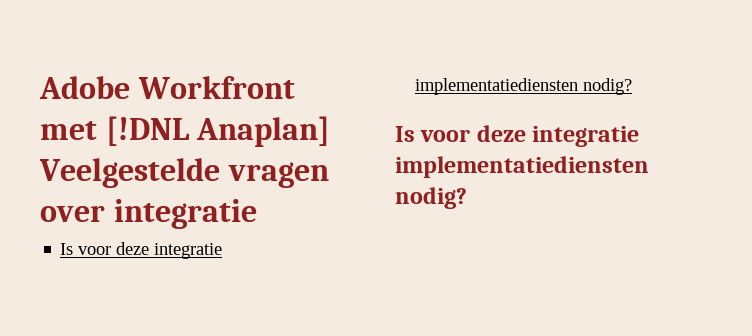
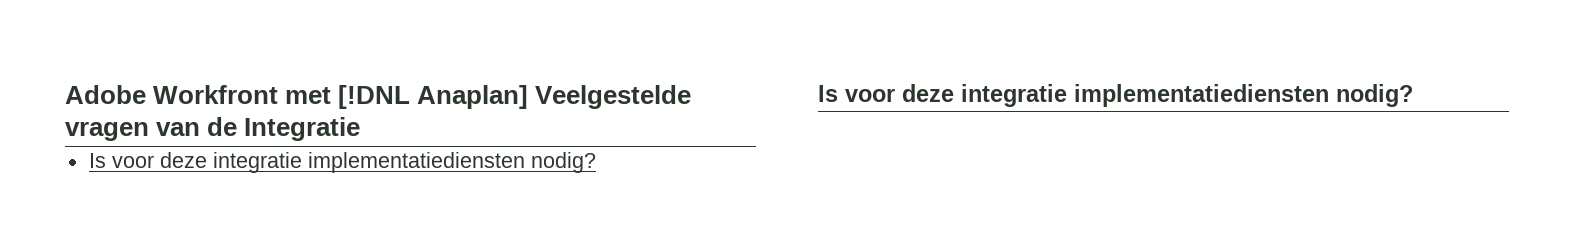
- Adobe Workfront met [!DNL Anaplan] Veelgestelde vragen over integratie
+ Adobe Workfront met [!DNL Anaplan] Veelgestelde vragen van de Integratie

